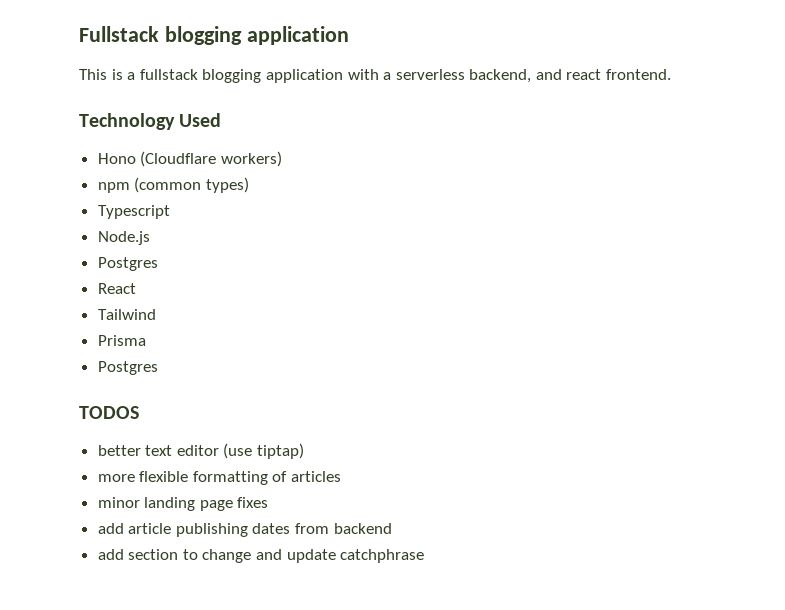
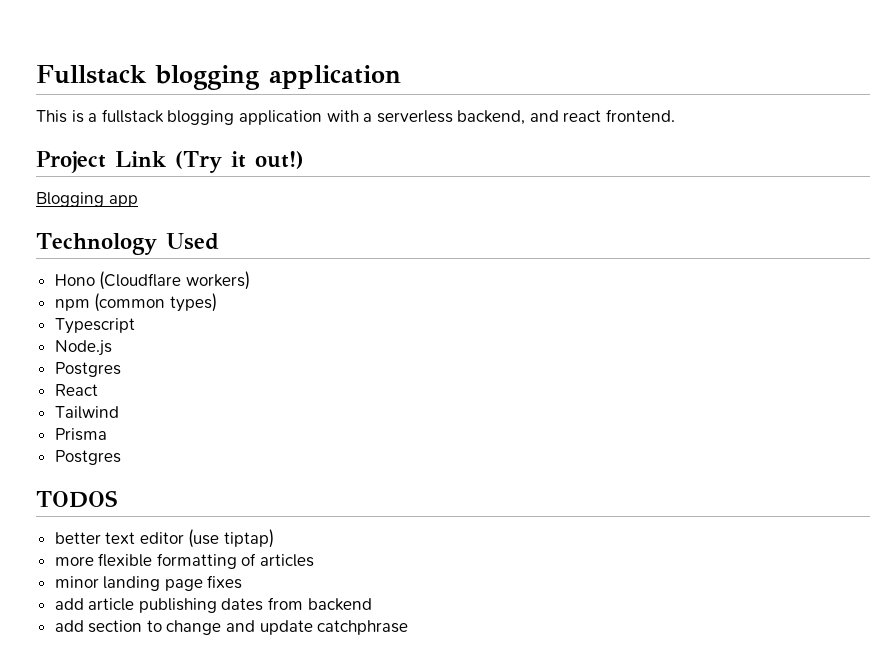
+ Project Link (Try it out!)
+ Blogging app

